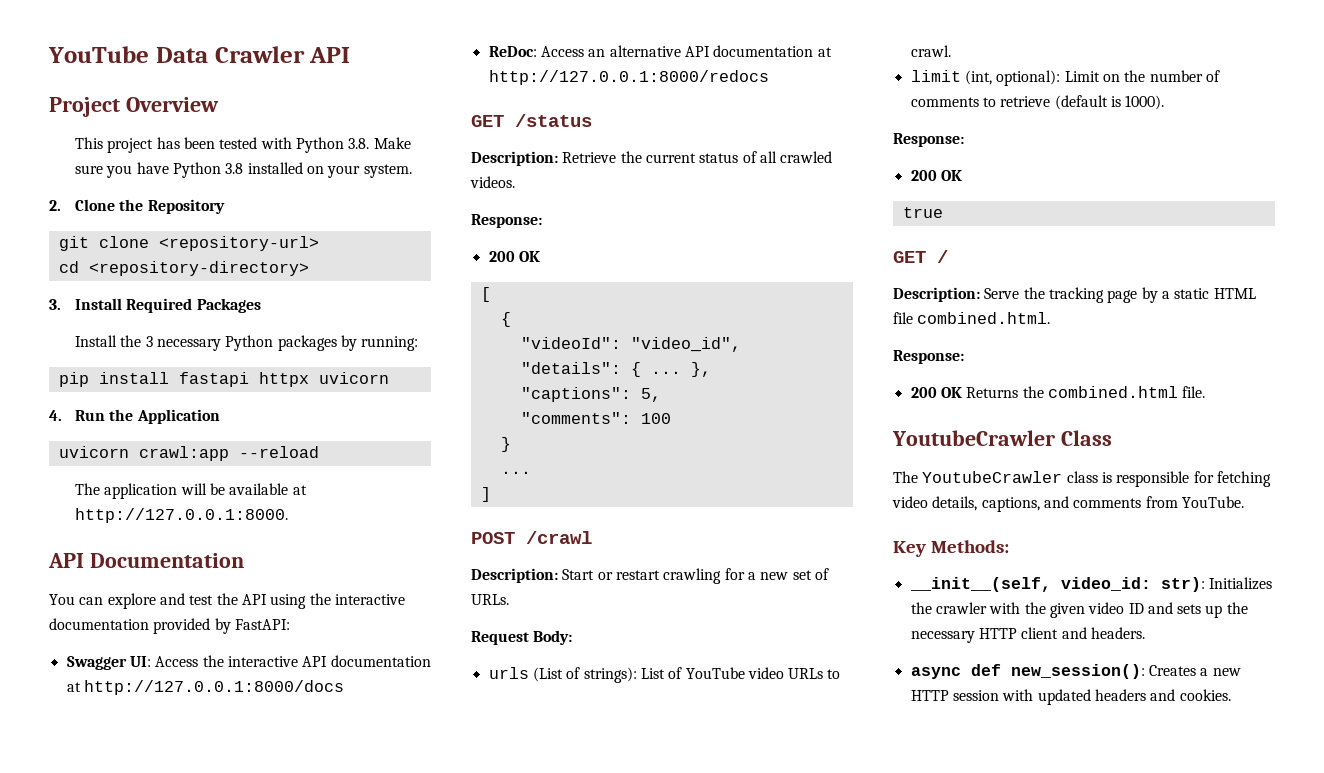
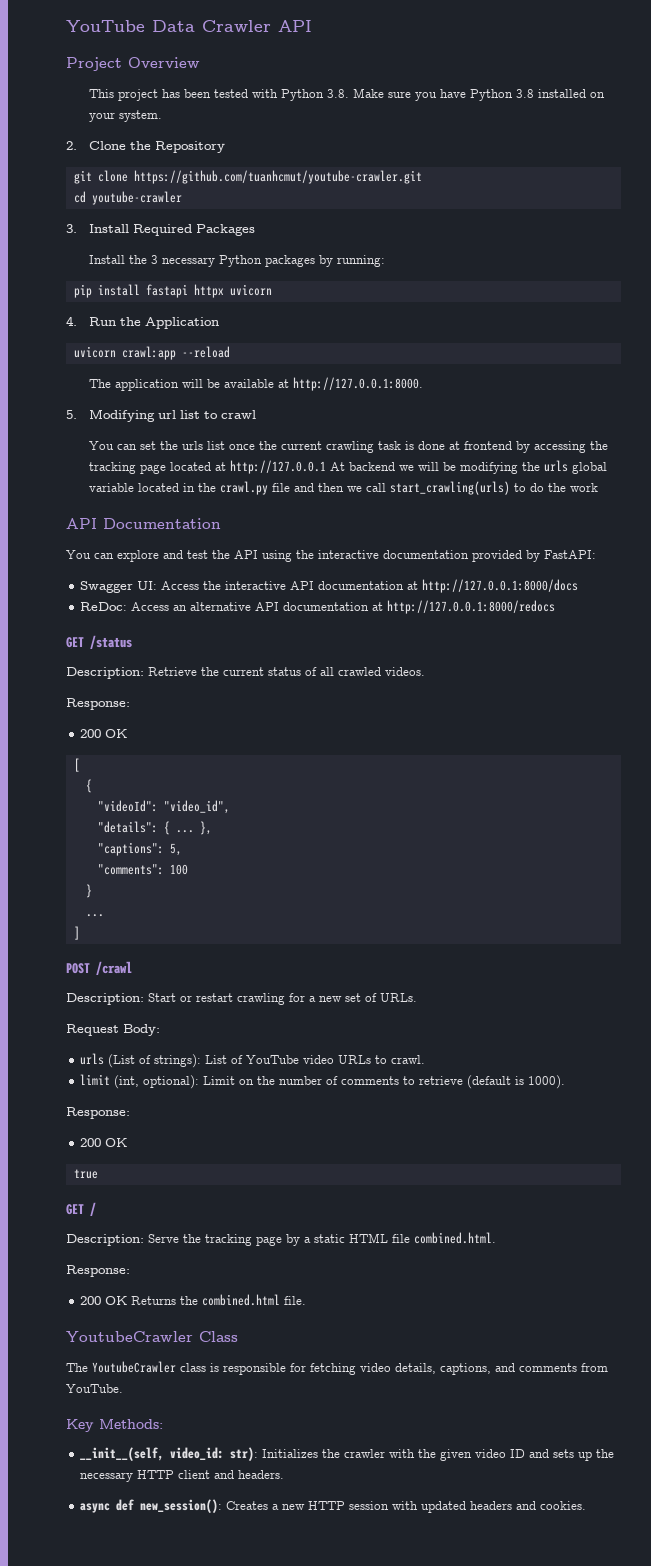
- git clone <repository-url>
+ git clone https://github.com/tuanhcmut/youtube-crawler.git
- cd <repository-directory>
+ cd youtube-crawler
+ 5. Modifying url list to crawl
+ You can set the urls list once the current crawling task is done at frontend by accessing the tracking page located at http://127.0.0.1 At backend we will be modifying the urls global variable located in the crawl.py file and then we call start_crawling(urls) to do the work

